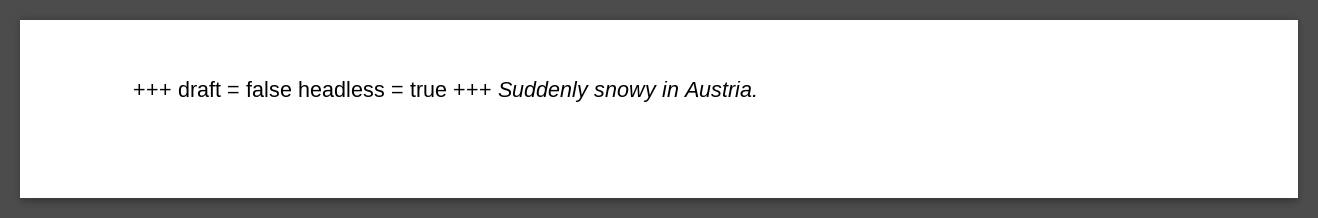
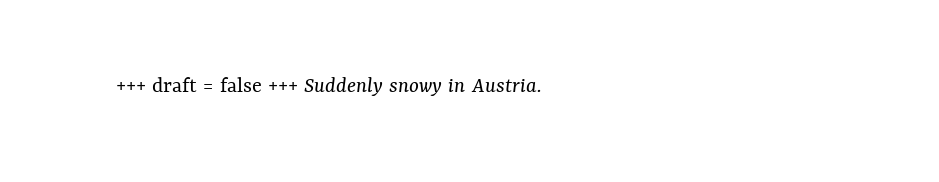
- +++ draft = false headless = true +++ Suddenly snowy in Austria.
+ +++ draft = false +++ Suddenly snowy in Austria.

